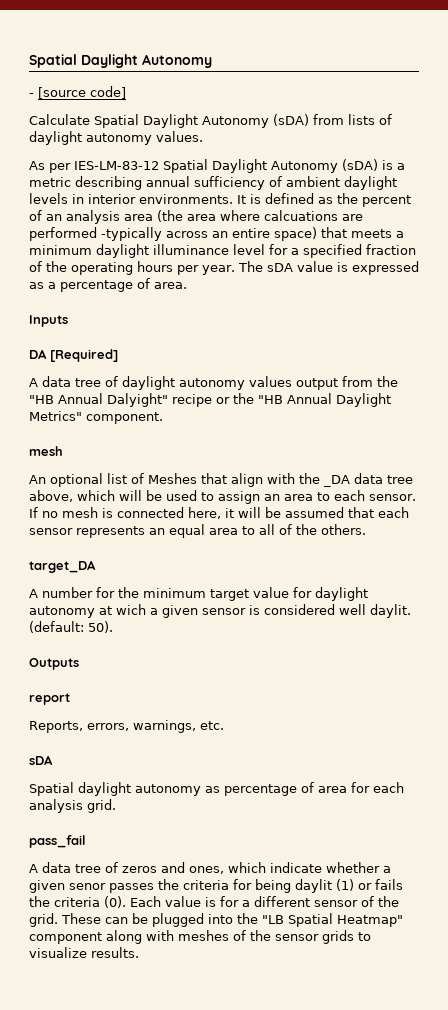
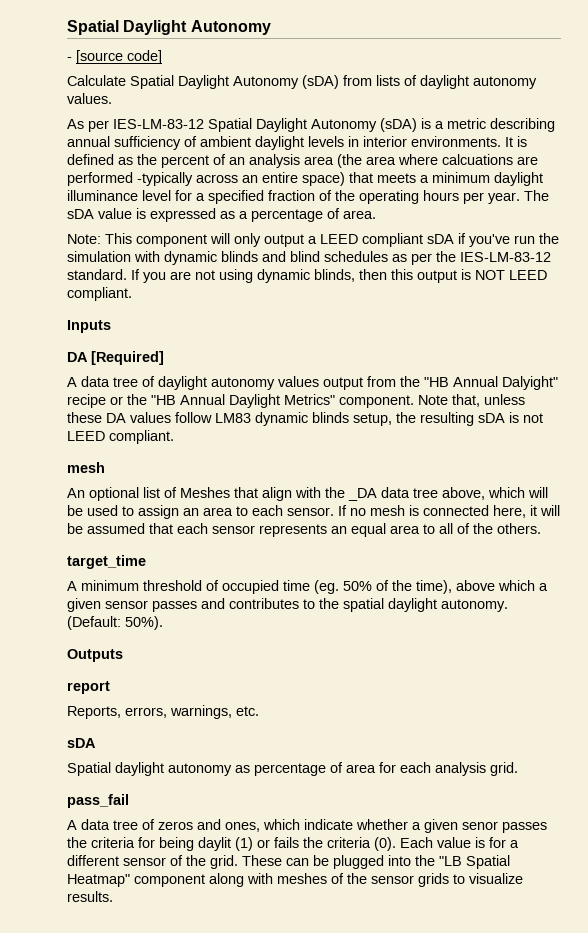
+ Note: This component will only output a LEED compliant sDA if you've run the simulation with dynamic blinds and blind schedules as per the IES-LM-83-12 standard. If you are not using dynamic blinds, then this output is NOT LEED compliant.
+ Note that, unless these DA values follow LM83 dynamic blinds setup, the resulting sDA is not LEED compliant.
- target_DA
- A number for the minimum target value for daylight autonomy at wich a given sensor is considered well daylit. (default: 50).
+ target_time
+ A minimum threshold of occupied time (eg. 50% of the time), above which a given sensor passes and contributes to the spatial daylight autonomy. (Default: 50%).

